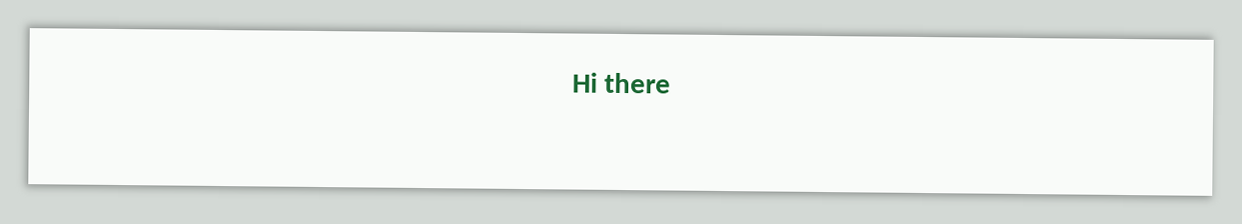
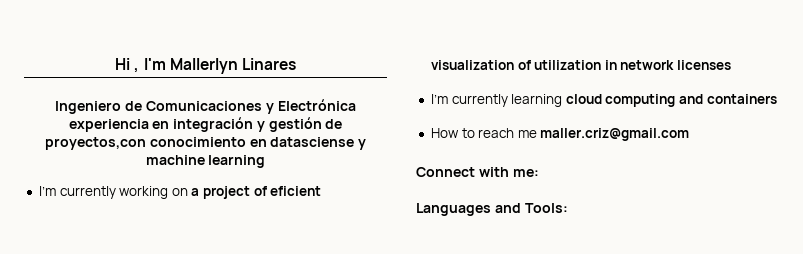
- Hi there
+ Hi , I'm Mallerlyn Linares
+ Ingeniero de Comunicaciones y Electrónica experiencia en integración y gestión de proyectos,con conocimiento en datasciense y machine learning
+ I’m currently working on a project of eficient visualization of utilization in network licenses
+ I’m currently learning cloud computing and containers
+ How to reach me maller.criz@gmail.com
+ Connect with me:
+ Languages and Tools:

